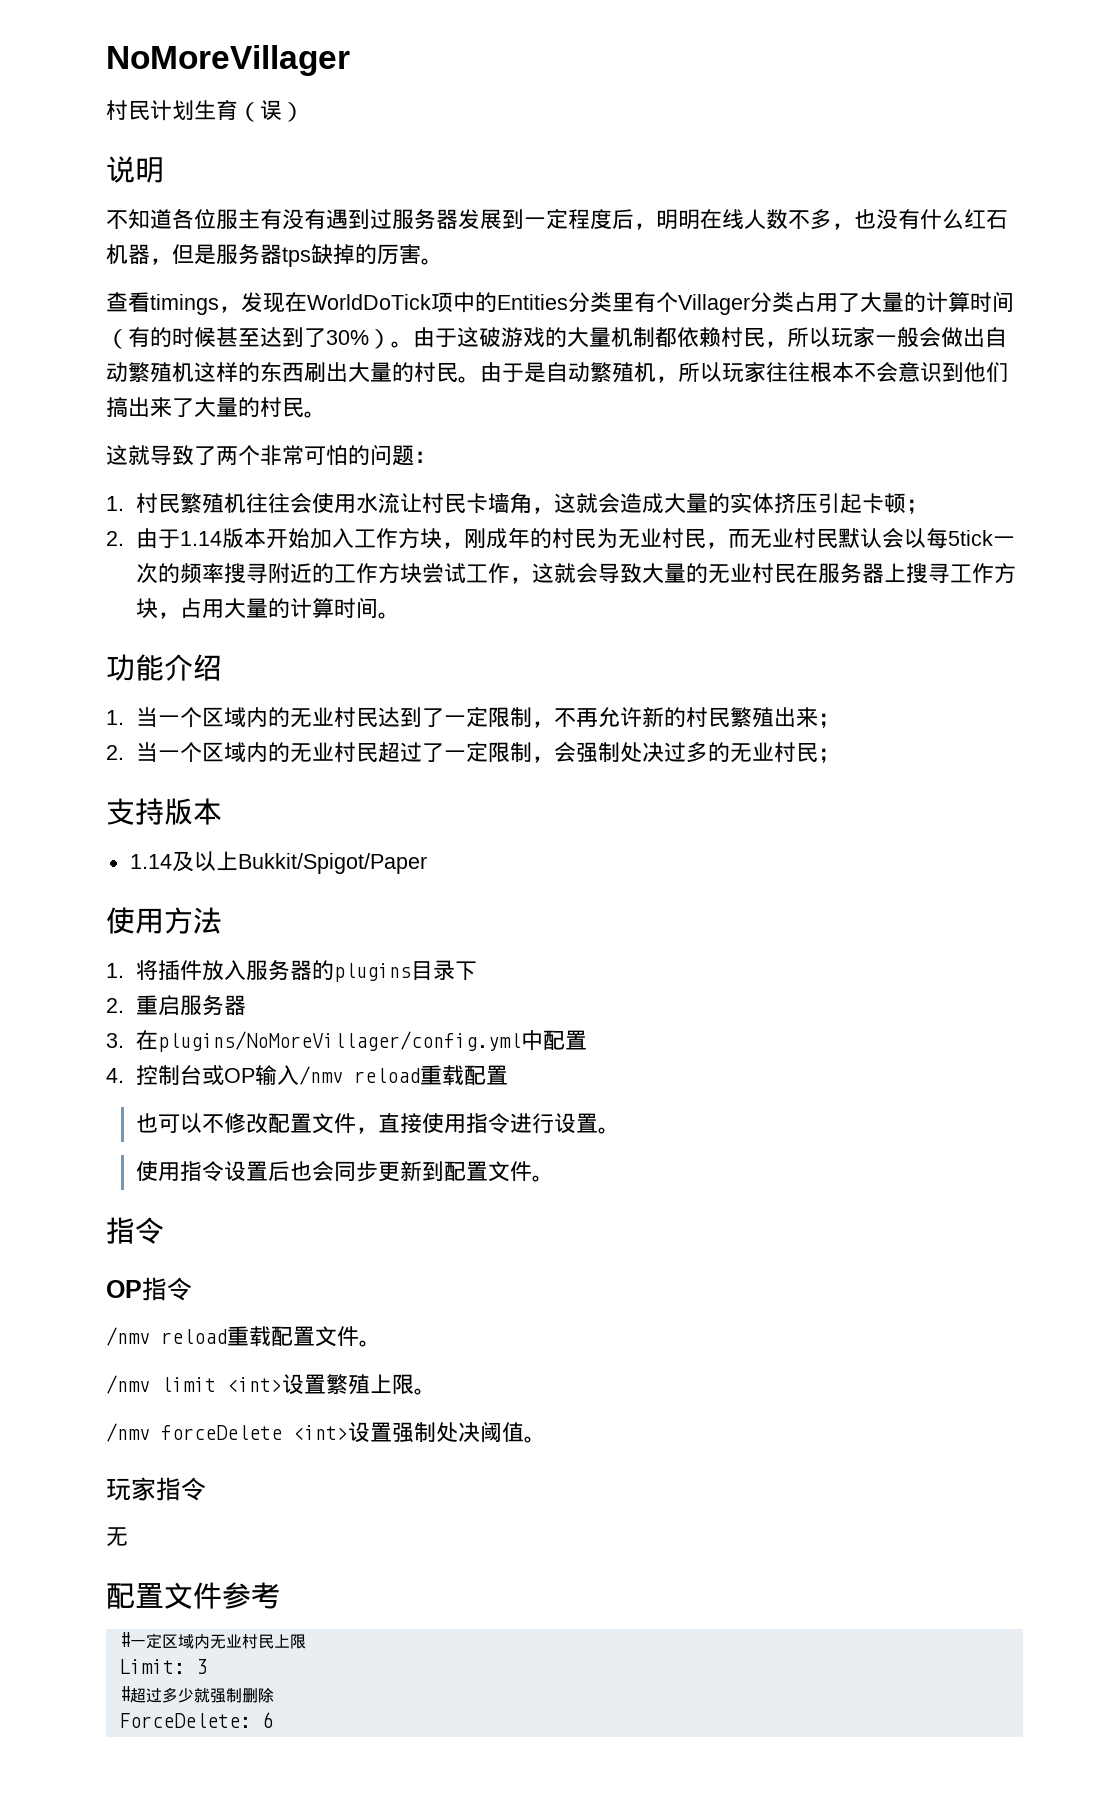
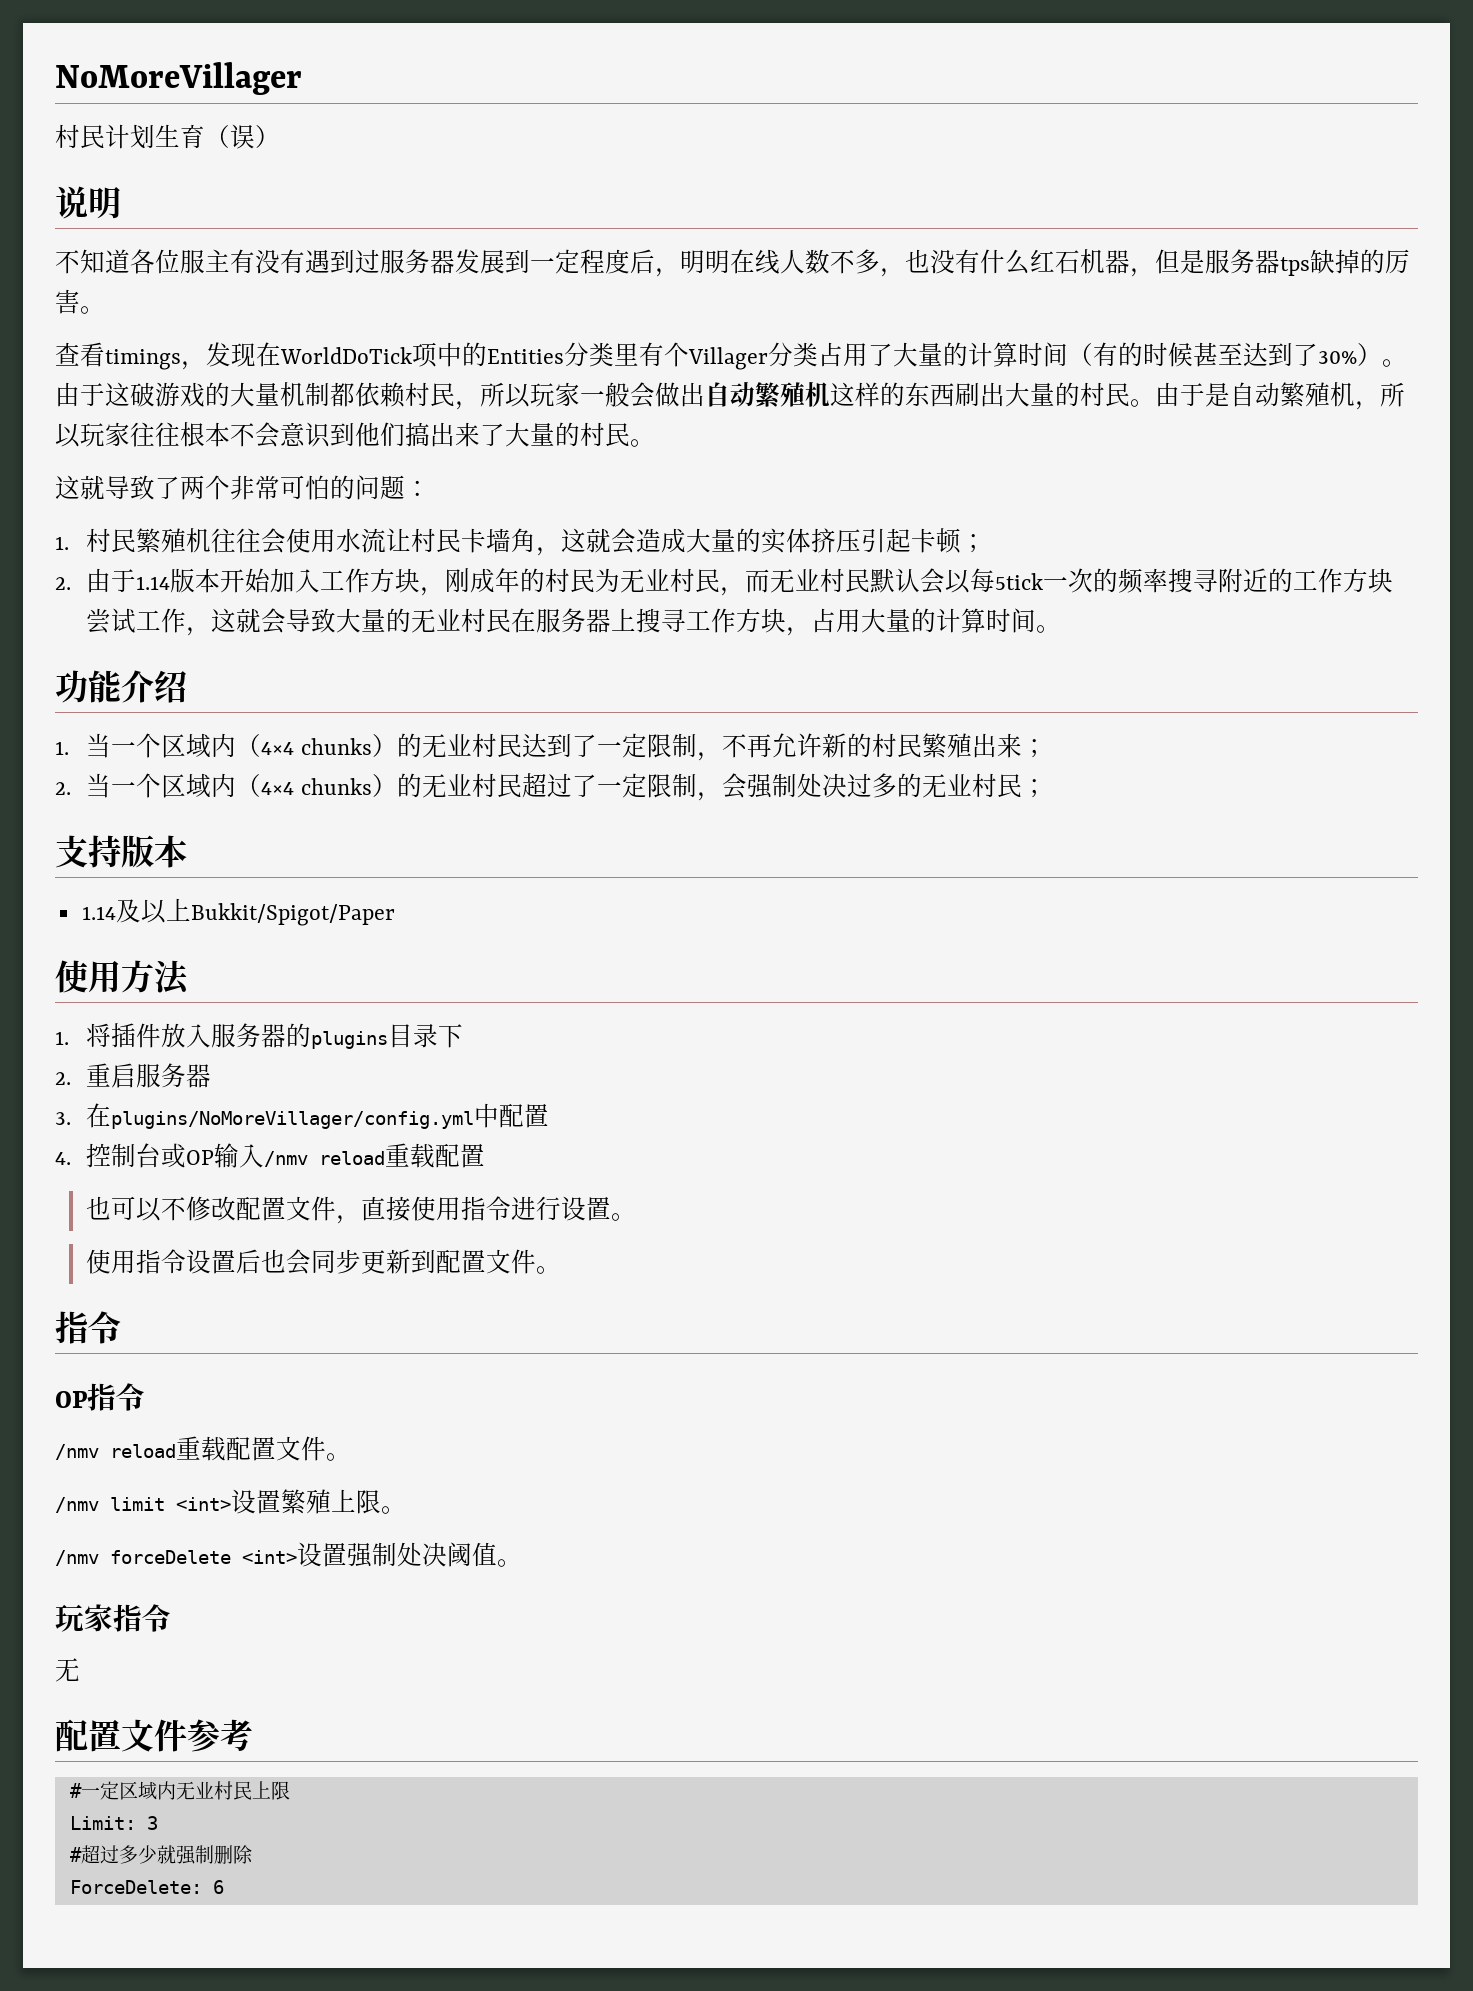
- 1.当一个区域内的无业村民达到了一定限制，不再允许新的村民繁殖出来；
+ 1.当一个区域内（4×4 chunks）的无业村民达到了一定限制，不再允许新的村民繁殖出来；
- 2.当一个区域内的无业村民超过了一定限制，会强制处决过多的无业村民；
+ 2.当一个区域内（4×4 chunks）的无业村民超过了一定限制，会强制处决过多的无业村民；

